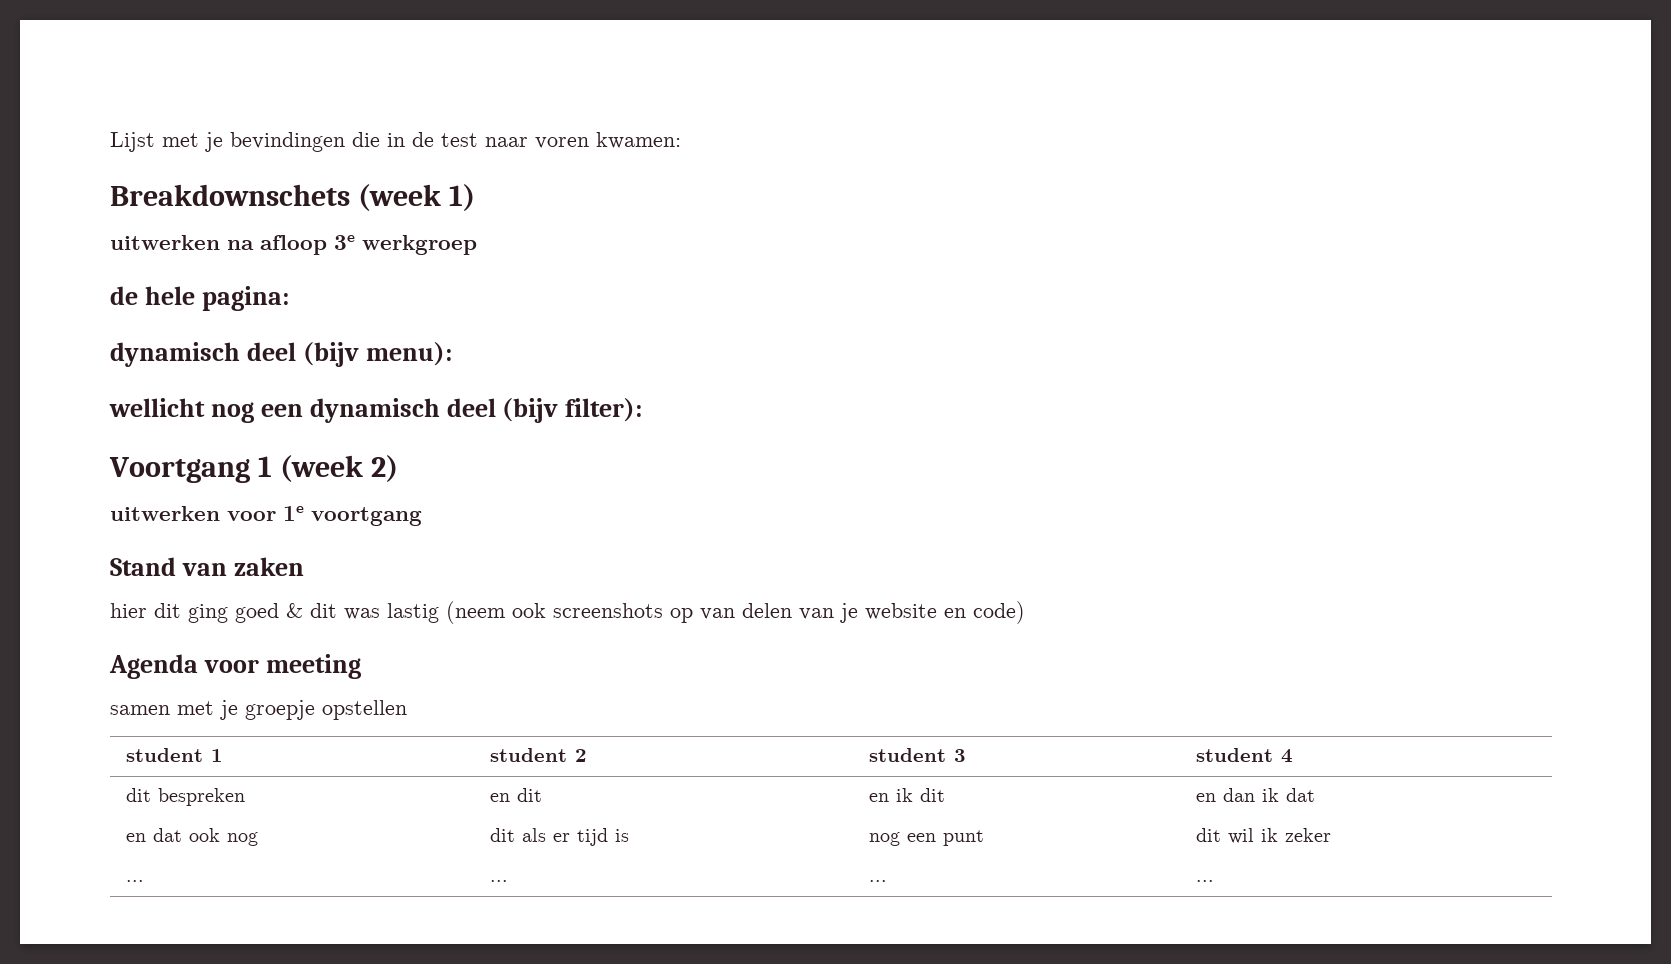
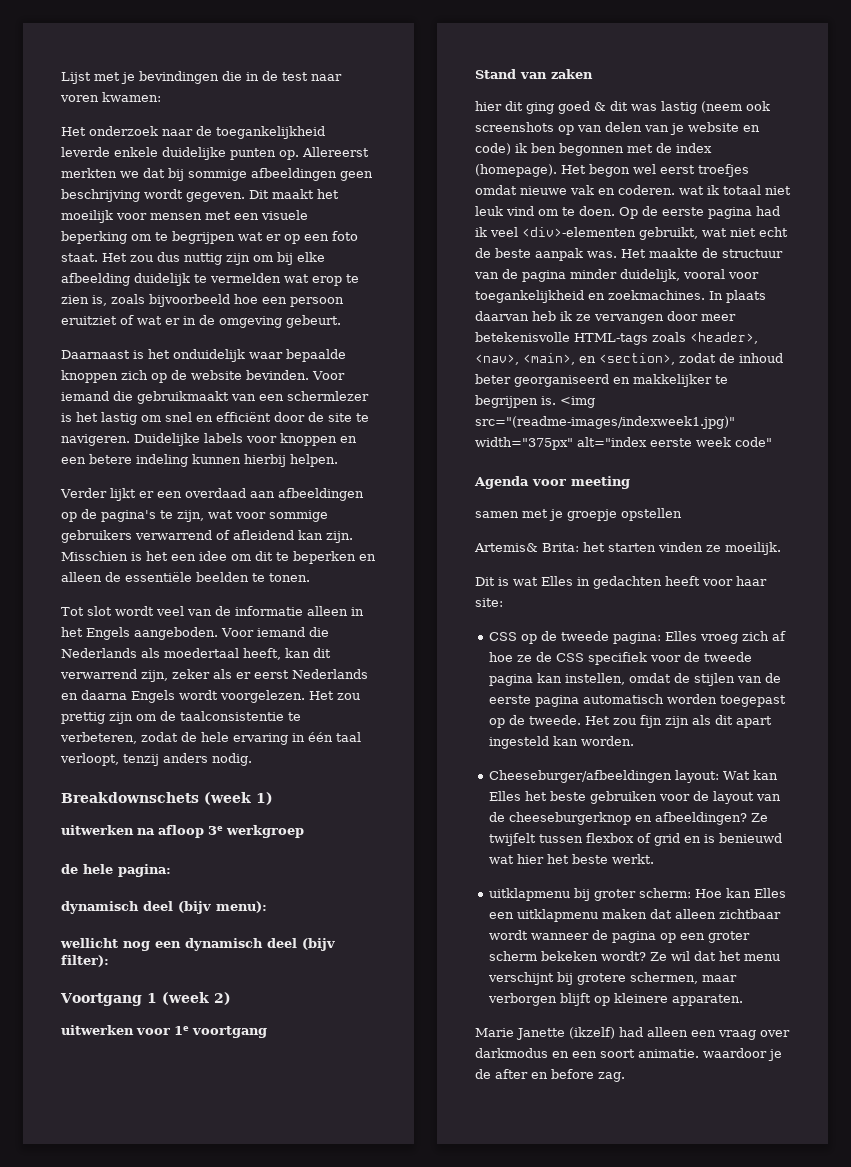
+ Het onderzoek naar de toegankelijkheid leverde enkele duidelijke punten op. Allereerst merkten we dat bij sommige afbeeldingen geen beschrijving wordt gegeven. Dit maakt het moeilijk voor mensen met een visuele beperking om te begrijpen wat er op een foto staat. Het zou dus nuttig zijn om bij elke afbeelding duidelijk te vermelden wat erop te zien is, zoals bijvoorbeeld hoe een persoon eruitziet of wat er in de omgeving gebeurt.
+ Daarnaast is het onduidelijk waar bepaalde knoppen zich op de website bevinden. Voor iemand die gebruikmaakt van een schermlezer is het lastig om snel en efficiënt door de site te navigeren. Duidelijke labels voor knoppen en een betere indeling kunnen hierbij helpen.
+ Verder lijkt er een overdaad aan afbeeldingen op de pagina's te zijn, wat voor sommige gebruikers verwarrend of afleidend kan zijn. Misschien is het een idee om dit te beperken en alleen de essentiële beelden te tonen.
+ Tot slot wordt veel van de informatie alleen in het Engels aangeboden. Voor iemand die Nederlands als moedertaal heeft, kan dit verwarrend zijn, zeker als er eerst Nederlands en daarna Engels wordt voorgelezen. Het zou prettig zijn om de taalconsistentie te verbeteren, zodat de hele ervaring in één taal verloopt, tenzij anders nodig.
- hier dit ging goed & dit was lastig (neem ook screenshots op van delen van je website en code)
+ hier dit ging goed & dit was lastig (neem ook screenshots op van delen van je website en code) ik ben begonnen met de index (homepage). Het begon wel eerst troefjes omdat nieuwe vak en coderen. wat ik totaal niet leuk vind om te doen. Op de eerste pagina had ik veel <div>-elementen gebruikt, wat niet echt de beste aanpak was. Het maakte de structuur van de pagina minder duidelijk, vooral voor toegankelijkheid en zoekmachines. In plaats daarvan heb ik ze vervangen door meer betekenisvolle HTML-tags zoals <header>, <nav>, <main>, en <section>, zodat de inhoud beter georganiseerd en makkelijker te begrijpen is. <img src="(readme-images/indexweek1.jpg)" width="375px" alt="index eerste week code"
- student 1 | student 2 | student 3 | student 4
- dit bespreken | en dit | en ik dit | en dan ik dat
- en dat ook nog | dit als er tijd is | nog een punt | dit wil ik zeker
- ... | ... | ... | ...
+ Artemis& Brita: het starten vinden ze moeilijk.
+ Dit is wat Elles in gedachten heeft voor haar site:
+ CSS op de tweede pagina: Elles vroeg zich af hoe ze de CSS specifiek voor de tweede pagina kan instellen, omdat de stijlen van de eerste pagina automatisch worden toegepast op de tweede. Het zou fijn zijn als dit apart ingesteld kan worden.
+ Cheeseburger/afbeeldingen layout: Wat kan Elles het beste gebruiken voor de layout van de cheeseburgerknop en afbeeldingen? Ze twijfelt tussen flexbox of grid en is benieuwd wat hier het beste werkt.
+ uitklapmenu bij groter scherm: Hoe kan Elles een uitklapmenu maken dat alleen zichtbaar wordt wanneer de pagina op een groter scherm bekeken wordt? Ze wil dat het menu verschijnt bij grotere schermen, maar verborgen blijft op kleinere apparaten.
+ Marie Janette (ikzelf) had alleen een vraag over darkmodus en een soort animatie. waardoor je de after en before zag.

